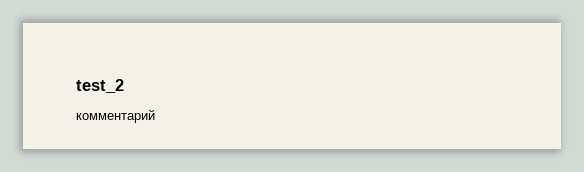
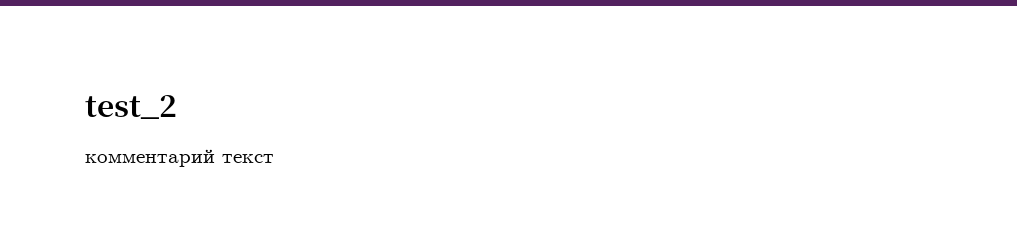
- комментарий
+ комментарий текст

